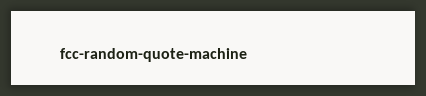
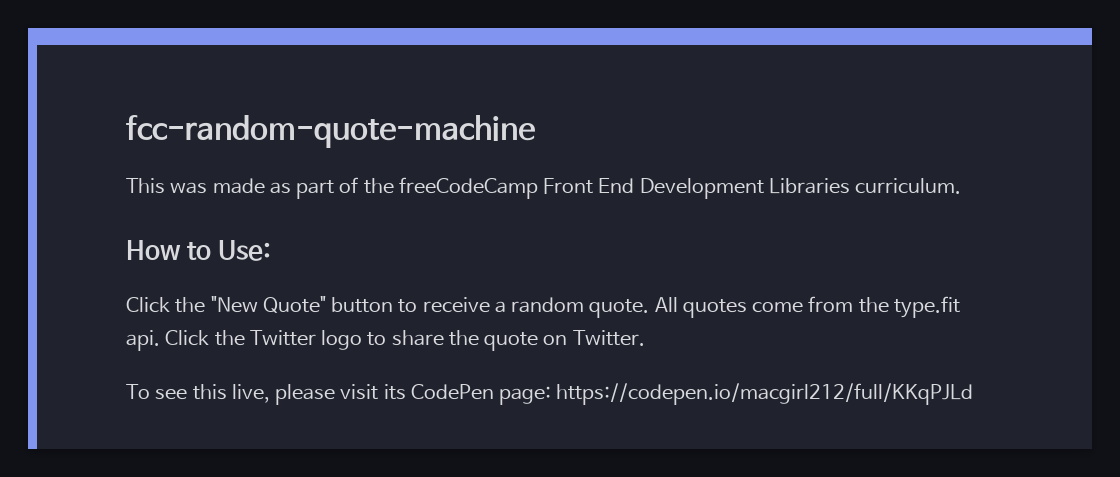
+ This was made as part of the freeCodeCamp Front End Development Libraries curriculum.
+ How to Use:
+ Click the "New Quote" button to receive a random quote. All quotes come from the type.fit api. Click the Twitter logo to share the quote on Twitter.
+ To see this live, please visit its CodePen page: https://codepen.io/macgirl212/full/KKqPJLd

